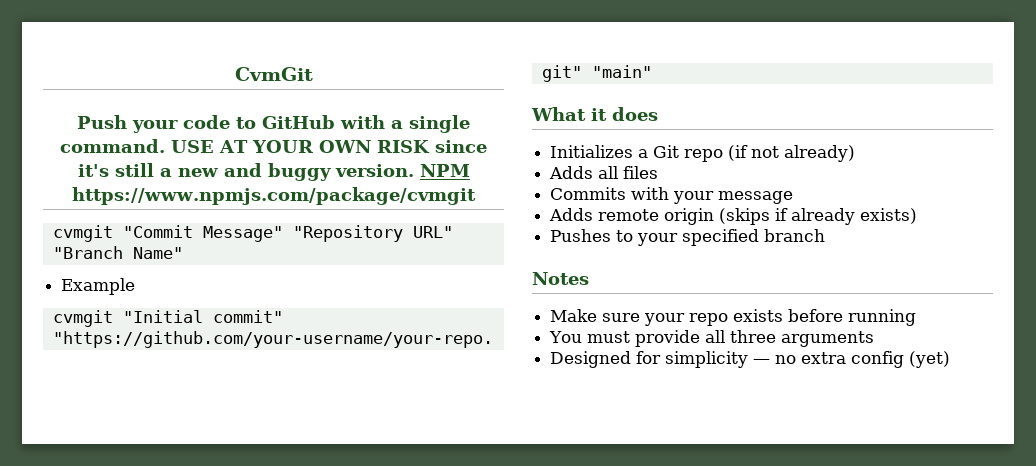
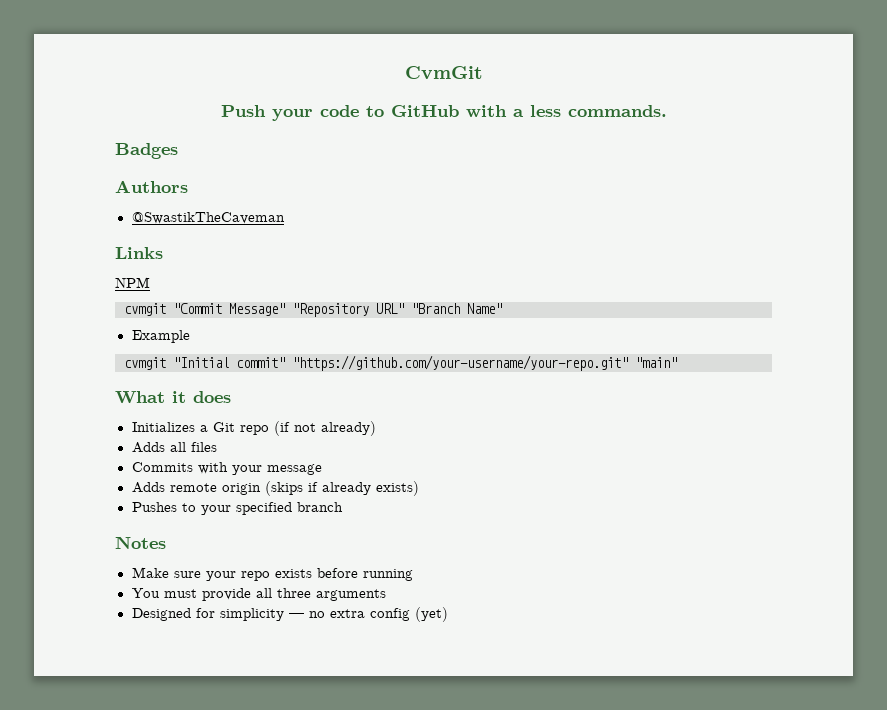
- Push your code to GitHub with a single command. USE AT YOUR OWN RISK since it's still a new and buggy version. NPM https://www.npmjs.com/package/cvmgit
+ Push your code to GitHub with a less commands.
+ Badges
+ Authors
+ @SwastikTheCaveman
+ Links
+ NPM

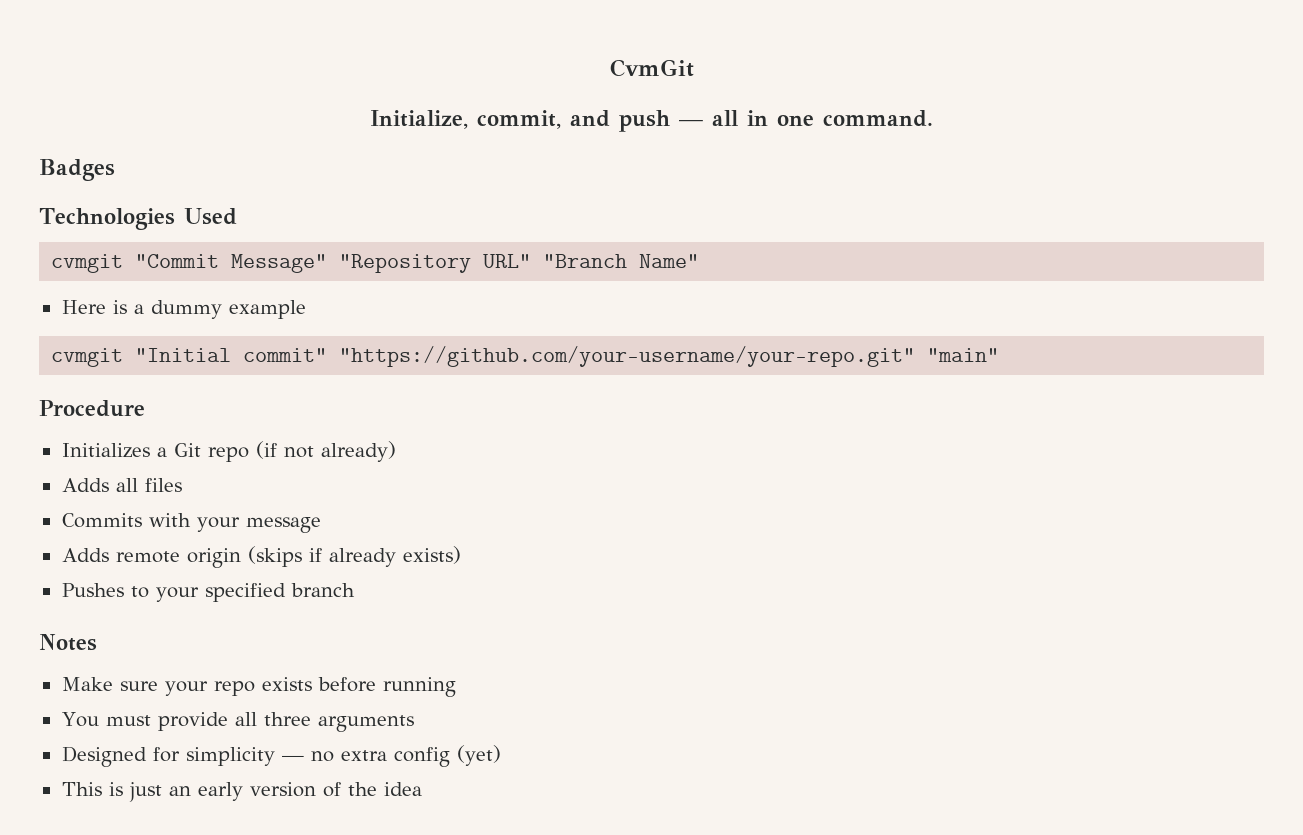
- Push your code to GitHub with a less commands.
+ Initialize, commit, and push — all in one command.
  Badges
- Authors
- @SwastikTheCaveman
- Links
- NPM
+ Technologies Used
- Example
+ Here is a dummy example
- What it does
+ Procedure
+ This is just an early version of the idea

